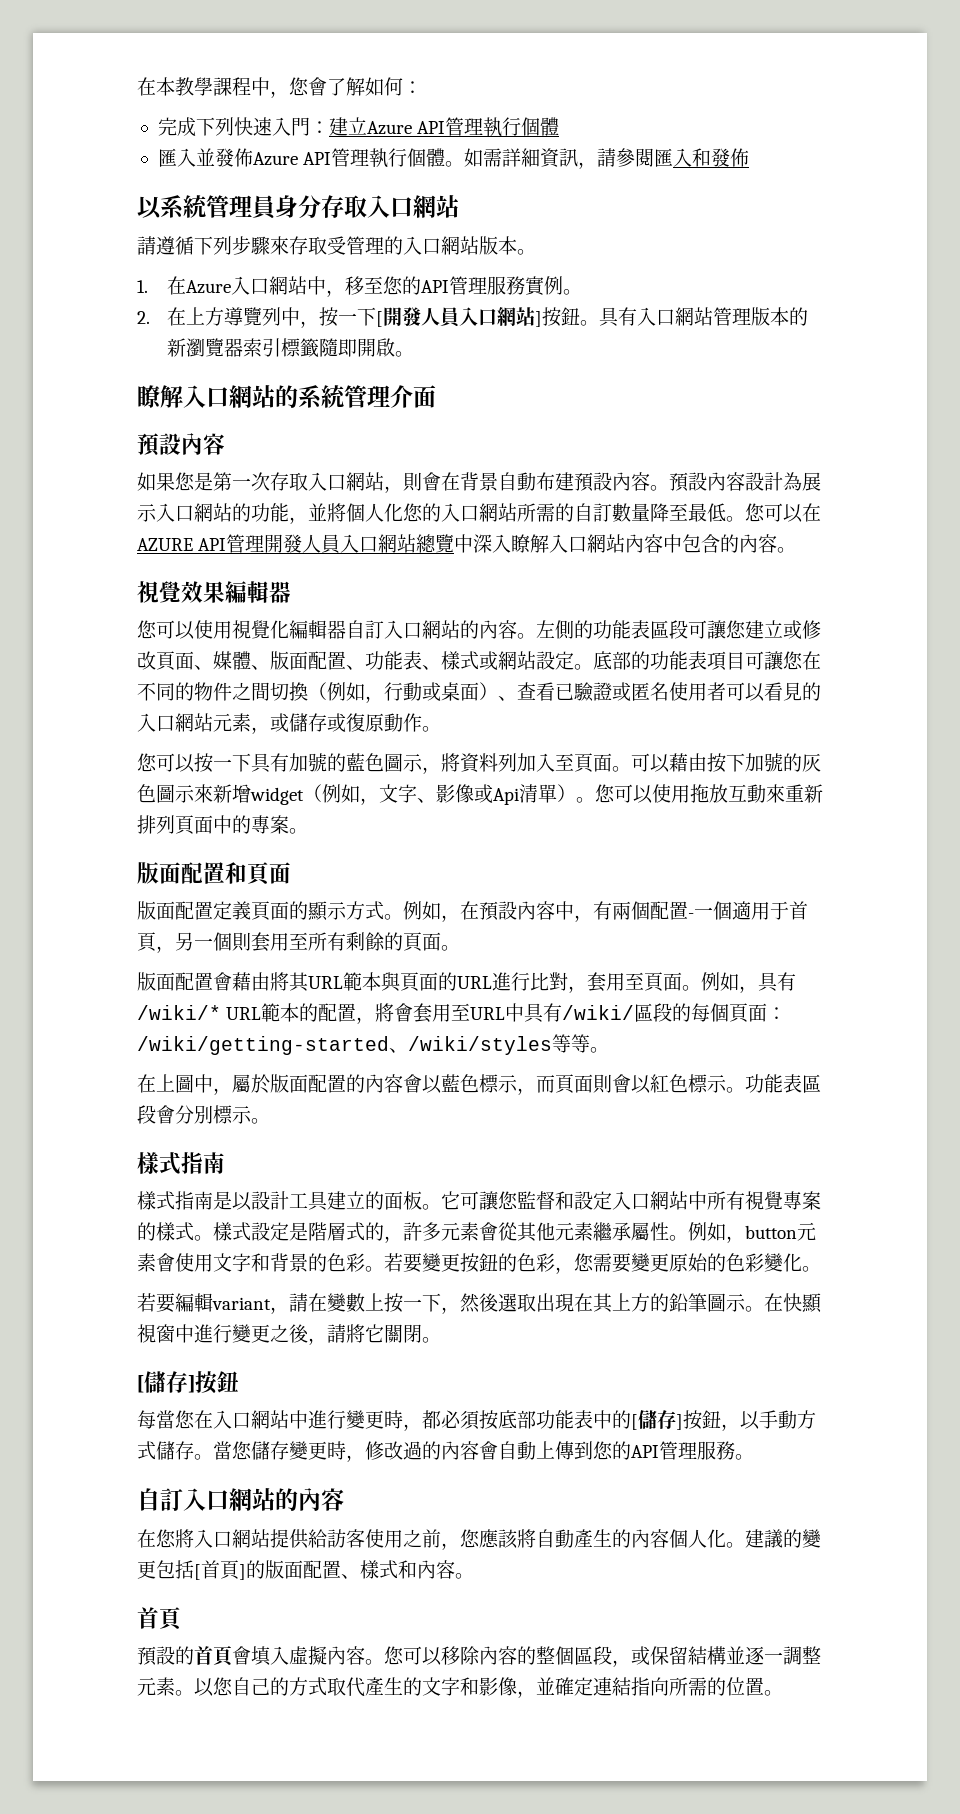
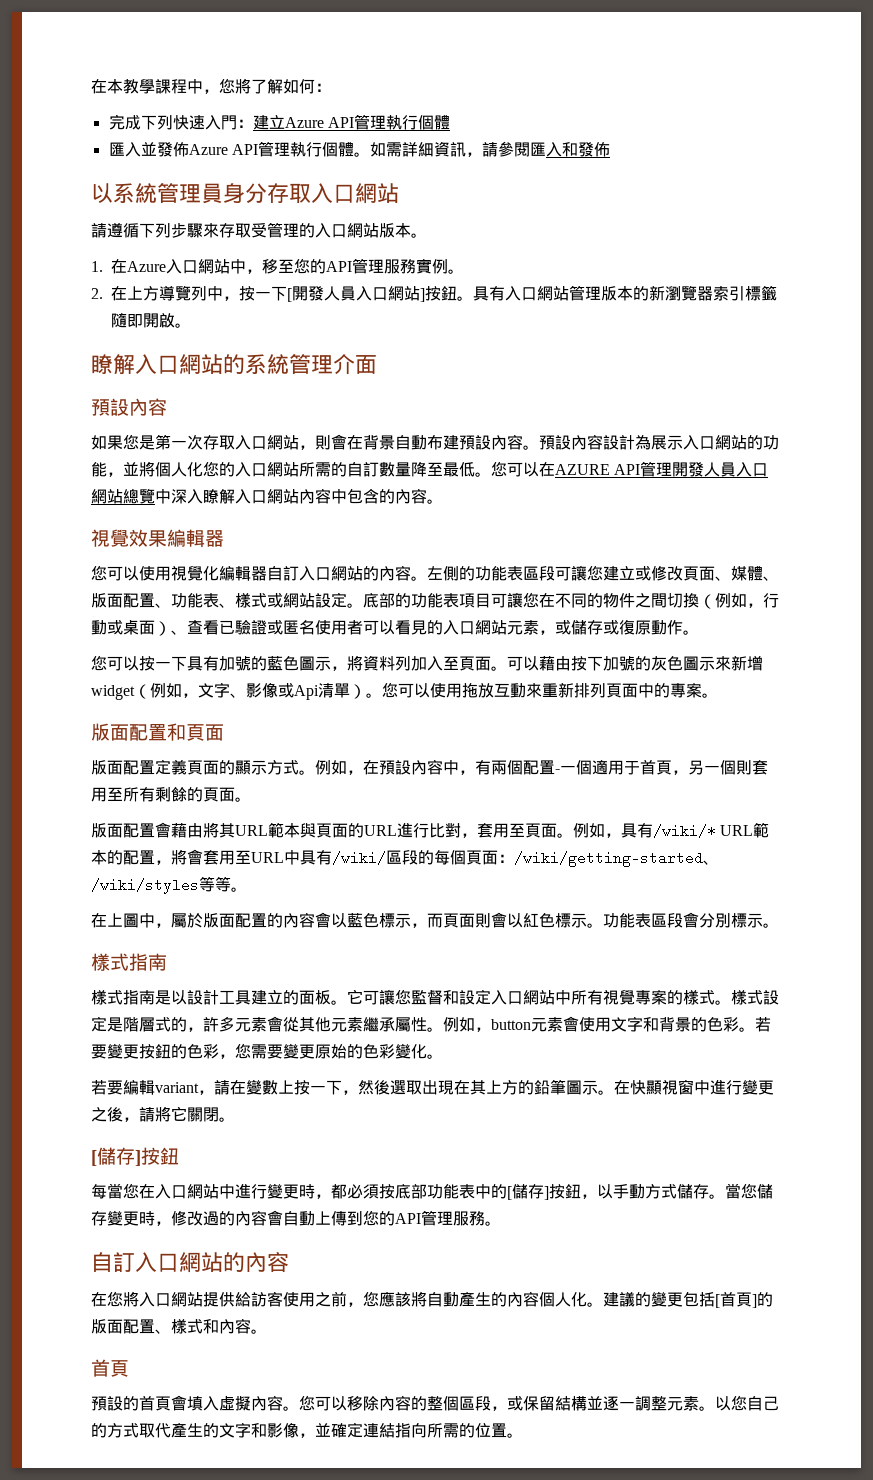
- 在本教學課程中，您會了解如何：
+ 在本教學課程中，您將了解如何：

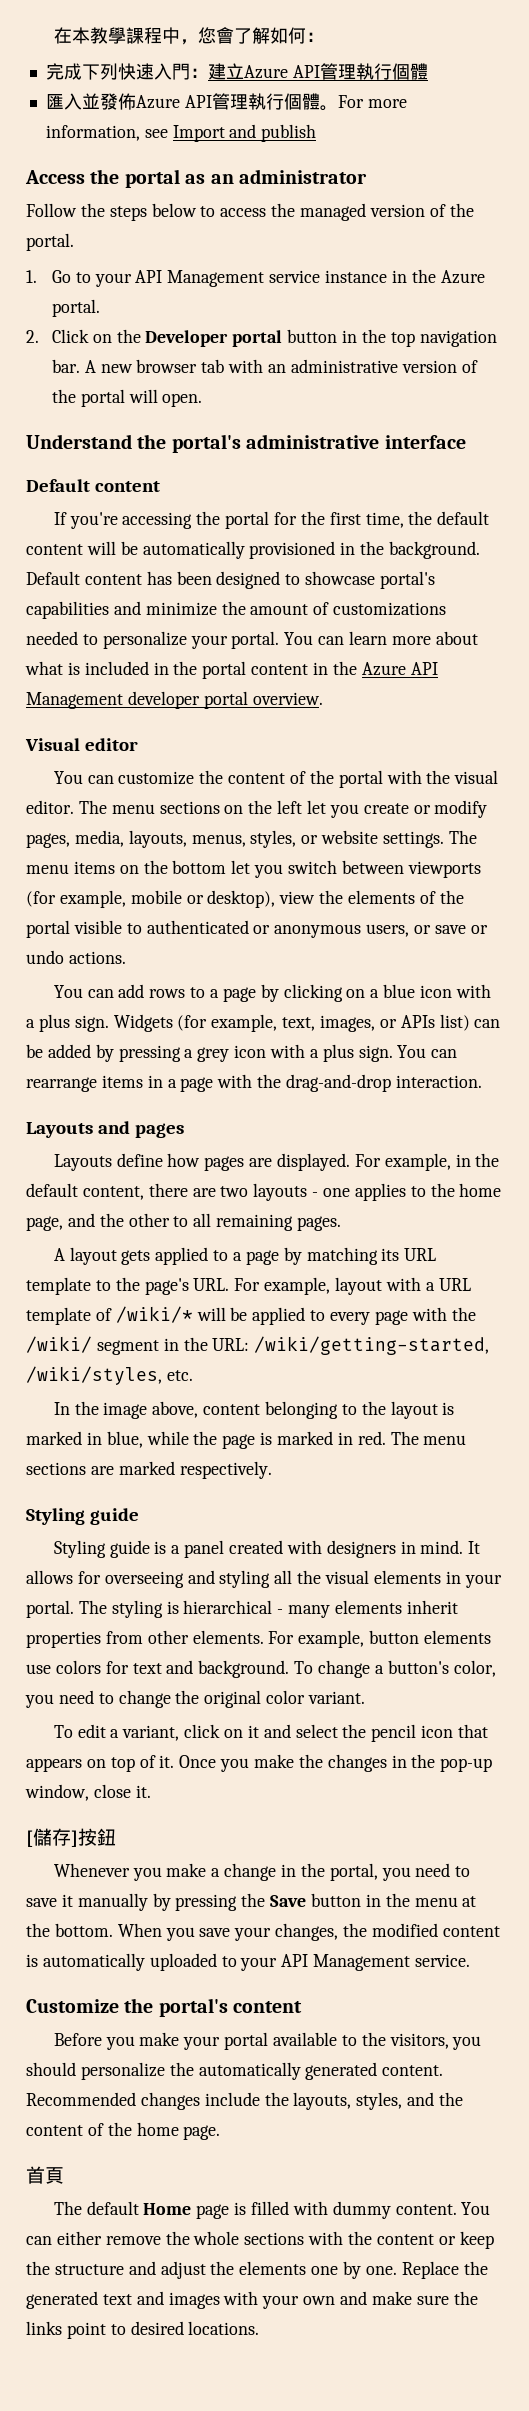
- 在本教學課程中，您將了解如何：
+ 在本教學課程中，您會了解如何：
- 如需詳細資訊，請參閱匯入和發佈
- 以系統管理員身分存取入口網站
- 請遵循下列步驟來存取受管理的入口網站版本。
- 1.在Azure入口網站中，移至您的API管理服務實例。
- 2.在上方導覽列中，按一下[開發人員入口網站]按鈕。具有入口網站管理版本的新瀏覽器索引標籤隨即開啟。
- 瞭解入口網站的系統管理介面
- 預設內容
- 如果您是第一次存取入口網站，則會在背景自動布建預設內容。預設內容設計為展示入口網站的功能，並將個人化您的入口網站所需的自訂數量降至最低。您可以在AZURE API管理開發人員入口網站總覽中深入瞭解入口網站內容中包含的內容。
- 視覺效果編輯器
- 您可以使用視覺化編輯器自訂入口網站的內容。左側的功能表區段可讓您建立或修改頁面、媒體、版面配置、功能表、樣式或網站設定。底部的功能表項目可讓您在不同的物件之間切換（例如，行動或桌面）、查看已驗證或匿名使用者可以看見的入口網站元素，或儲存或復原動作。
- 您可以按一下具有加號的藍色圖示，將資料列加入至頁面。可以藉由按下加號的灰色圖示來新增widget（例如，文字、影像或Api清單）。您可以使用拖放互動來重新排列頁面中的專案。
- 版面配置和頁面
- 版面配置定義頁面的顯示方式。例如，在預設內容中，有兩個配置-一個適用于首頁，另一個則套用至所有剩餘的頁面。
- 版面配置會藉由將其URL範本與頁面的URL進行比對，套用至頁面。例如，具有/wiki/* URL範本的配置，將會套用至URL中具有/wiki/區段的每個頁面：/wiki/getting-started、/wiki/styles等等。
- 在上圖中，屬於版面配置的內容會以藍色標示，而頁面則會以紅色標示。功能表區段會分別標示。
- 樣式指南
- 樣式指南是以設計工具建立的面板。它可讓您監督和設定入口網站中所有視覺專案的樣式。樣式設定是階層式的，許多元素會從其他元素繼承屬性。例如，button元素會使用文字和背景的色彩。若要變更按鈕的色彩，您需要變更原始的色彩變化。
- 若要編輯variant，請在變數上按一下，然後選取出現在其上方的鉛筆圖示。在快顯視窗中進行變更之後，請將它關閉。
+ For more information, see Import and publish
+ Access the portal as an administrator
+ Follow the steps below to access the managed version of the portal.
+ 1. Go to your API Management service instance in the Azure portal.
+ 2. Click on the Developer portal button in the top navigation bar. A new browser tab with an administrative version of the portal will open.
+ Understand the portal's administrative interface
+ Default content
+ If you're accessing the portal for the first time, the default content will be automatically provisioned in the background. Default content has been designed to showcase portal's capabilities and minimize the amount of customizations needed to personalize your portal. You can learn more about what is included in the portal content in the Azure API Management developer portal overview.
+ Visual editor
+ You can customize the content of the portal with the visual editor. The menu sections on the left let you create or modify pages, media, layouts, menus, styles, or website settings. The menu items on the bottom let you switch between viewports (for example, mobile or desktop), view the elements of the portal visible to authenticated or anonymous users, or save or undo actions.
+ You can add rows to a page by clicking on a blue icon with a plus sign. Widgets (for example, text, images, or APIs list) can be added by pressing a grey icon with a plus sign. You can rearrange items in a page with the drag-and-drop interaction.
+ Layouts and pages
+ Layouts define how pages are displayed. For example, in the default content, there are two layouts - one applies to the home page, and the other to all remaining pages.
+ A layout gets applied to a page by matching its URL template to the page's URL. For example, layout with a URL template of /wiki/* will be applied to every page with the /wiki/ segment in the URL: /wiki/getting-started, /wiki/styles, etc.
+ In the image above, content belonging to the layout is marked in blue, while the page is marked in red. The menu sections are marked respectively.
+ Styling guide
+ Styling guide is a panel created with designers in mind. It allows for overseeing and styling all the visual elements in your portal. The styling is hierarchical - many elements inherit properties from other elements. For example, button elements use colors for text and background. To change a button's color, you need to change the original color variant.
+ To edit a variant, click on it and select the pencil icon that appears on top of it. Once you make the changes in the pop-up window, close it.
  [儲存]按鈕
- 每當您在入口網站中進行變更時，都必須按底部功能表中的[儲存]按鈕，以手動方式儲存。當您儲存變更時，修改過的內容會自動上傳到您的API管理服務。
- 自訂入口網站的內容
- 在您將入口網站提供給訪客使用之前，您應該將自動產生的內容個人化。建議的變更包括[首頁]的版面配置、樣式和內容。
+ Whenever you make a change in the portal, you need to save it manually by pressing the Save button in the menu at the bottom. When you save your changes, the modified content is automatically uploaded to your API Management service.
+ Customize the portal's content
+ Before you make your portal available to the visitors, you should personalize the automatically generated content. Recommended changes include the layouts, styles, and the content of the home page.
  首頁
- 預設的首頁會填入虛擬內容。您可以移除內容的整個區段，或保留結構並逐一調整元素。以您自己的方式取代產生的文字和影像，並確定連結指向所需的位置。
+ The default Home page is filled with dummy content. You can either remove the whole sections with the content or keep the structure and adjust the elements one by one. Replace the generated text and images with your own and make sure the links point to desired locations.

